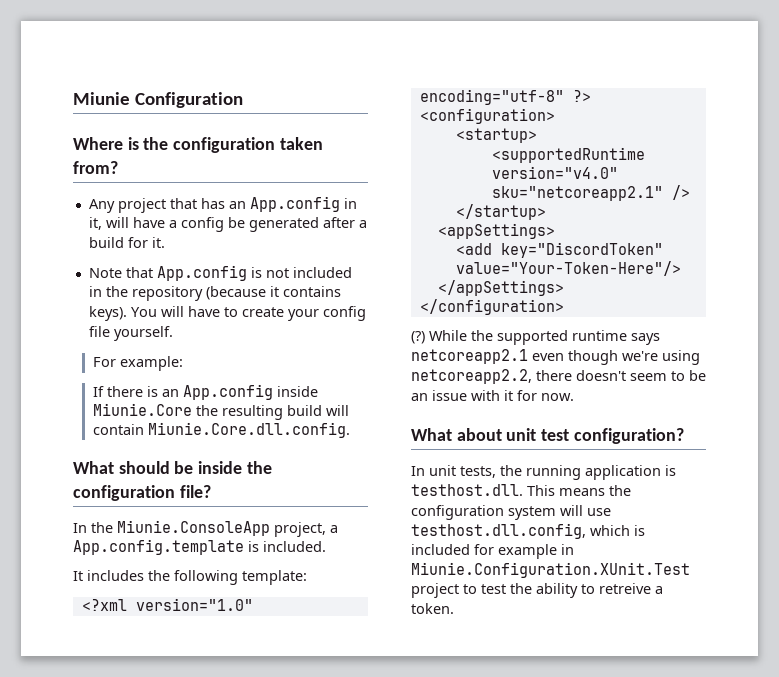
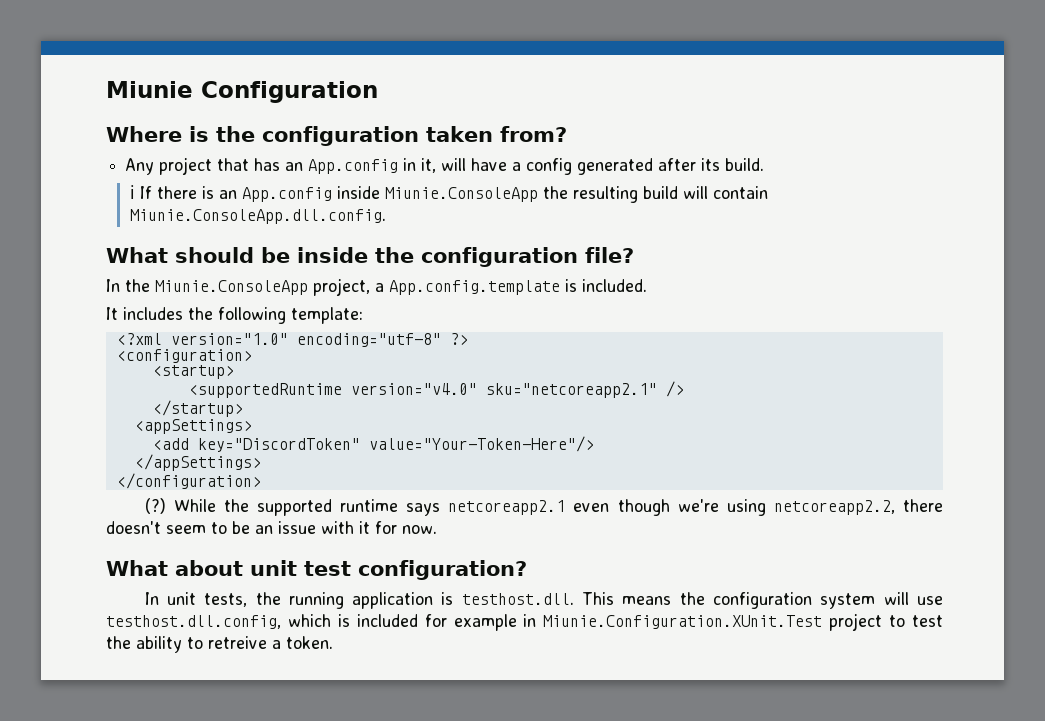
- Any project that has an App.config in it, will have a config be generated after a build for it.
- Note that App.config is not included in the repository (because it contains keys). You will have to create your config file yourself.
- For example:
- If there is an App.config inside Miunie.Core the resulting build will contain Miunie.Core.dll.config.
+ Any project that has an App.config in it, will have a config generated after its build.
+ ℹ If there is an App.config inside Miunie.ConsoleApp the resulting build will contain Miunie.ConsoleApp.dll.config.

